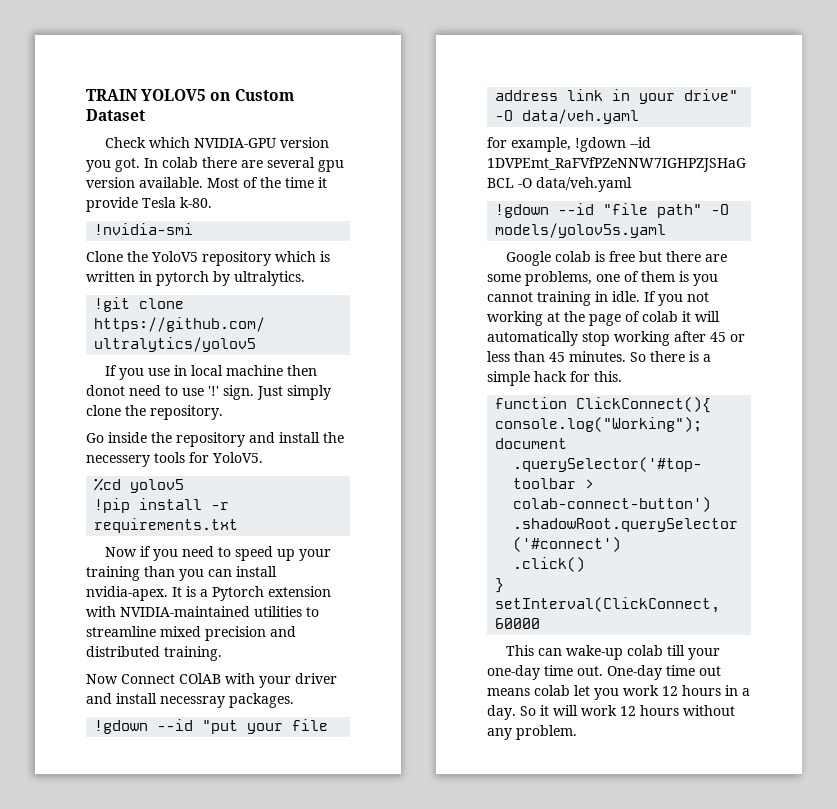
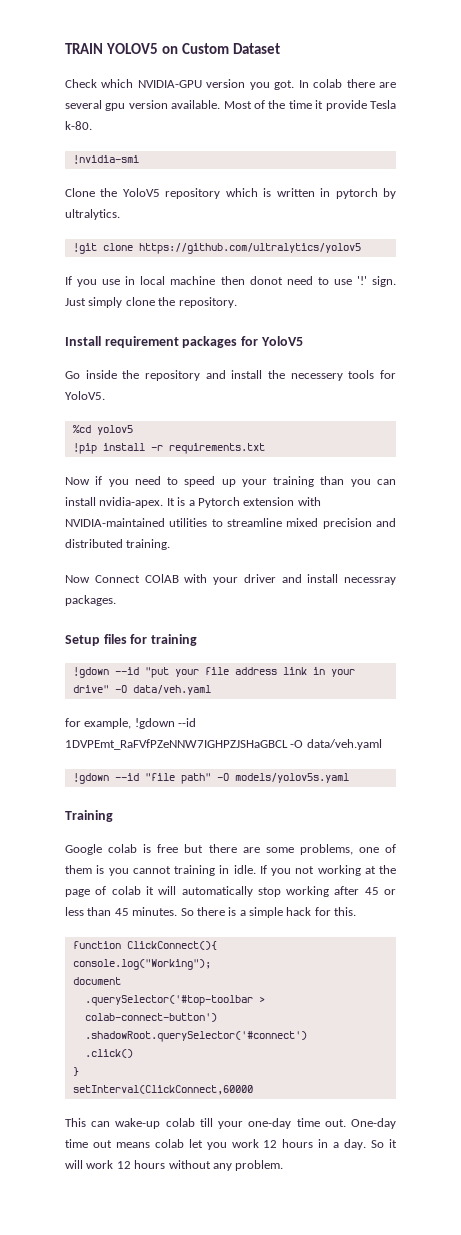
+ Install requirement packages for YoloV5
+ Setup files for training
+ Training

